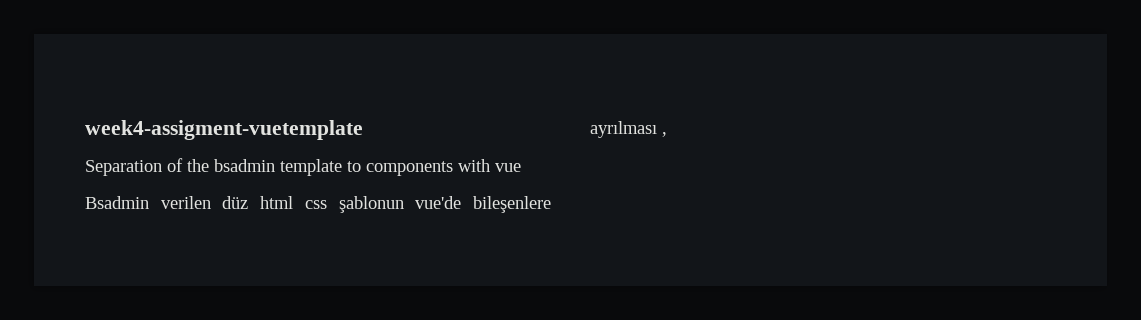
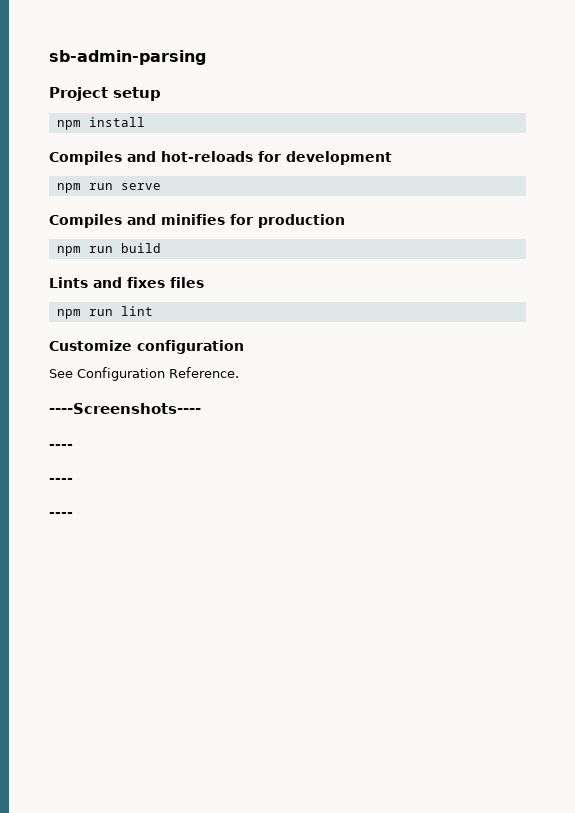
- week4-assigment-vuetemplate
- Separation of the bsadmin template to components with vue
- Bsadmin verilen düz html css şablonun vue'de bileşenlere ayrılması ,
+ sb-admin-parsing
+ Project setup
+ npm install
+ Compiles and hot-reloads for development
+ npm run serve
+ Compiles and minifies for production
+ npm run build
+ Lints and fixes files
+ npm run lint
+ Customize configuration
+ See Configuration Reference.
+ ----Screenshots----
+ ----
+ ----
+ ----

